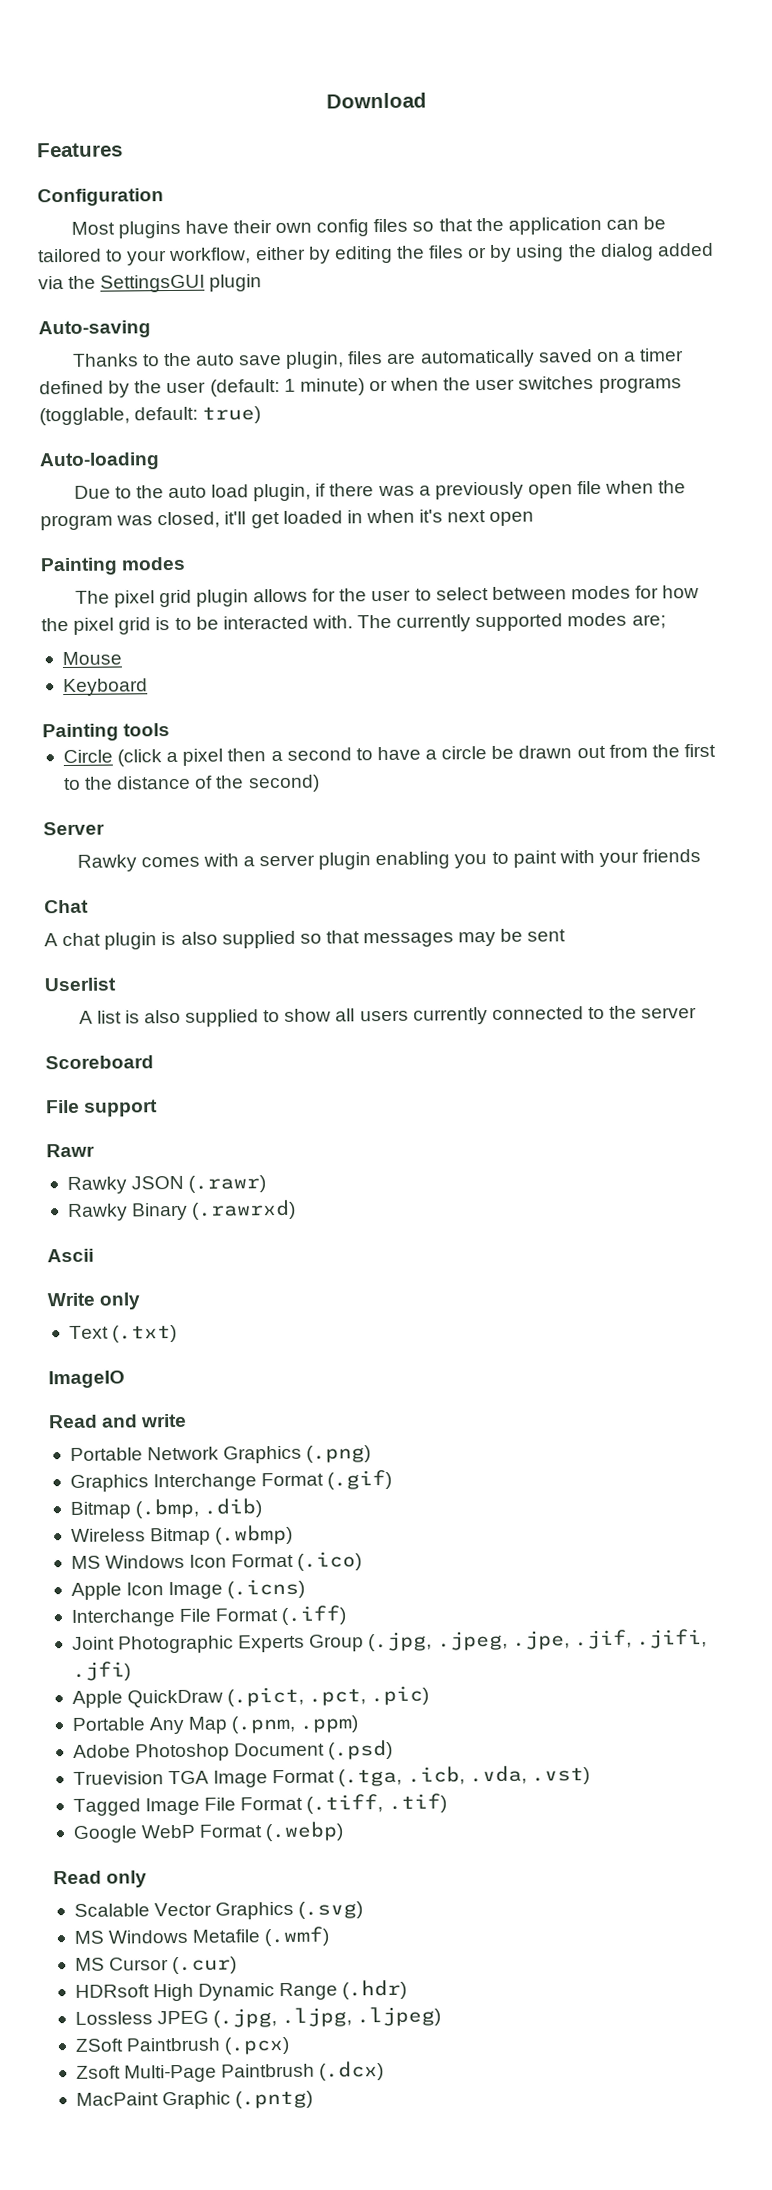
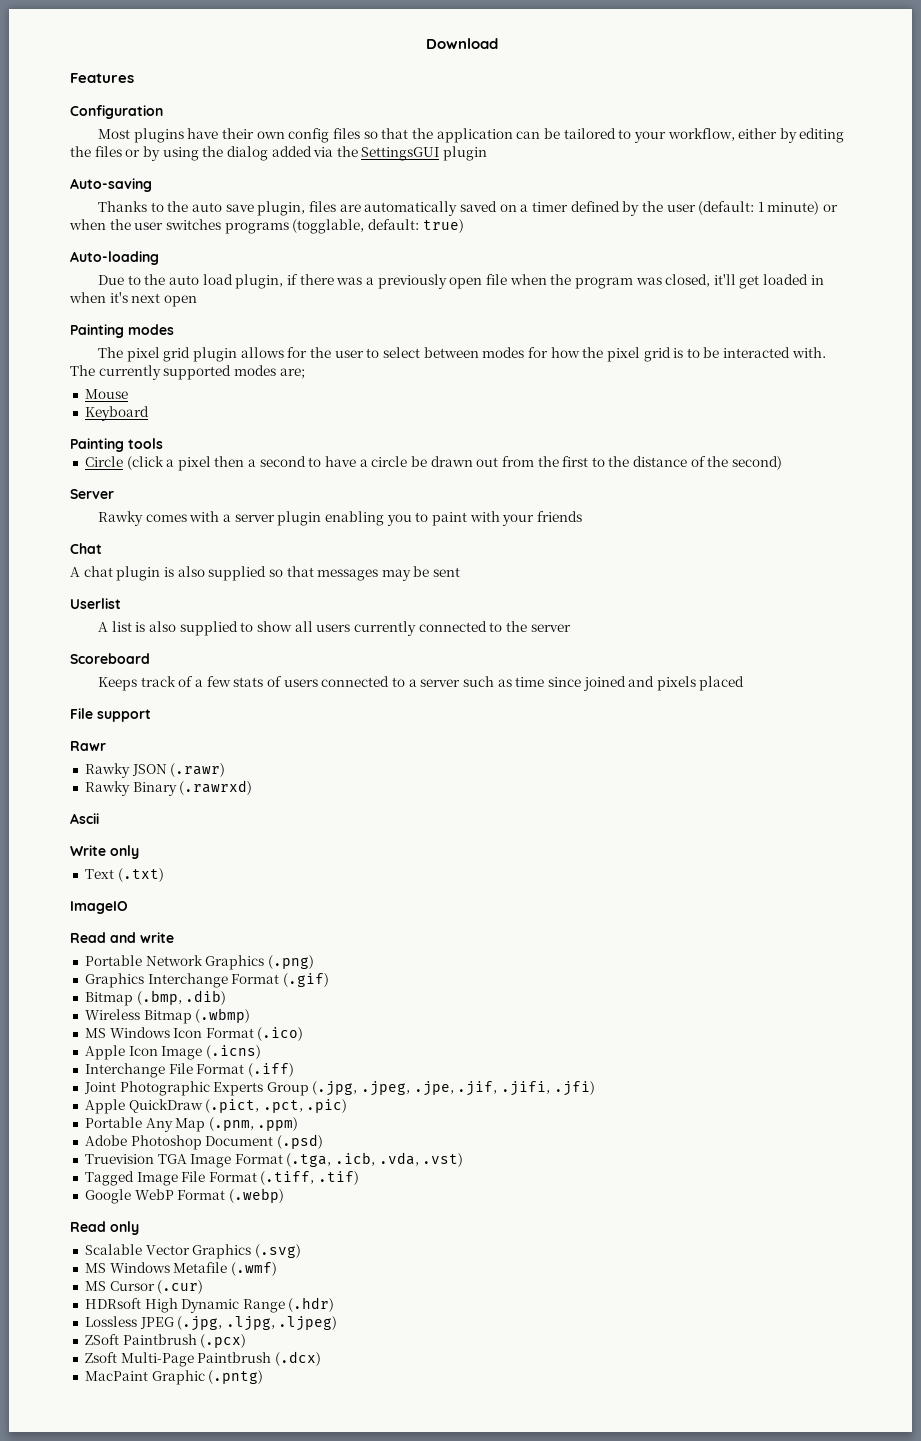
+ Keeps track of a few stats of users connected to a server such as time since joined and pixels placed

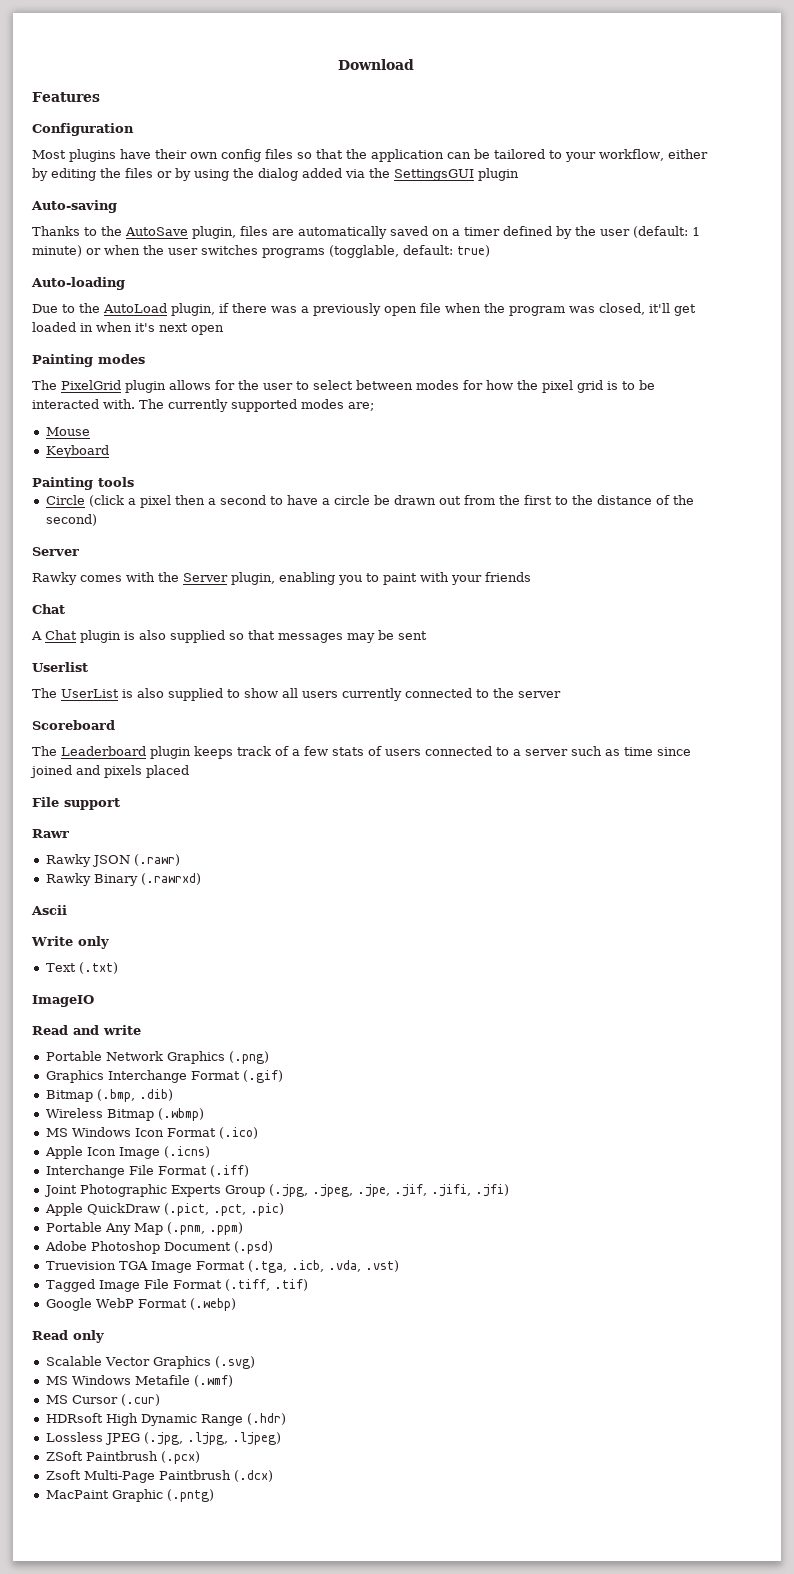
- Thanks to the auto save plugin, files are automatically saved on a timer defined by the user (default: 1 minute) or when the user switches programs (togglable, default: true)
+ Thanks to the AutoSave plugin, files are automatically saved on a timer defined by the user (default: 1 minute) or when the user switches programs (togglable, default: true)
- Due to the auto load plugin, if there was a previously open file when the program was closed, it'll get loaded in when it's next open
+ Due to the AutoLoad plugin, if there was a previously open file when the program was closed, it'll get loaded in when it's next open
- The pixel grid plugin allows for the user to select between modes for how the pixel grid is to be interacted with.
+ The PixelGrid plugin allows for the user to select between modes for how the pixel grid is to be interacted with.
- Rawky comes with a server plugin enabling you to paint with your friends
+ Rawky comes with the Server plugin, enabling you to paint with your friends
- A chat plugin is also supplied so that messages may be sent
+ A Chat plugin is also supplied so that messages may be sent
- A list is also supplied to show all users currently connected to the server
+ The UserList is also supplied to show all users currently connected to the server
- Keeps track of a few stats of users connected to a server such as time since joined and pixels placed
+ The Leaderboard plugin keeps track of a few stats of users connected to a server such as time since joined and pixels placed

